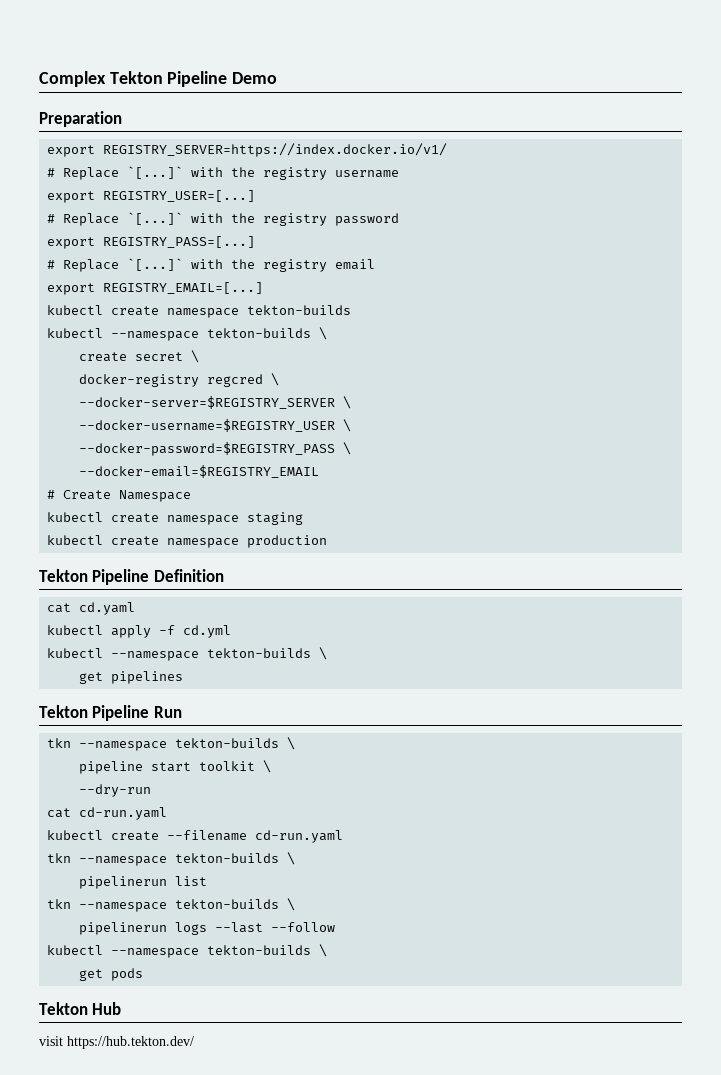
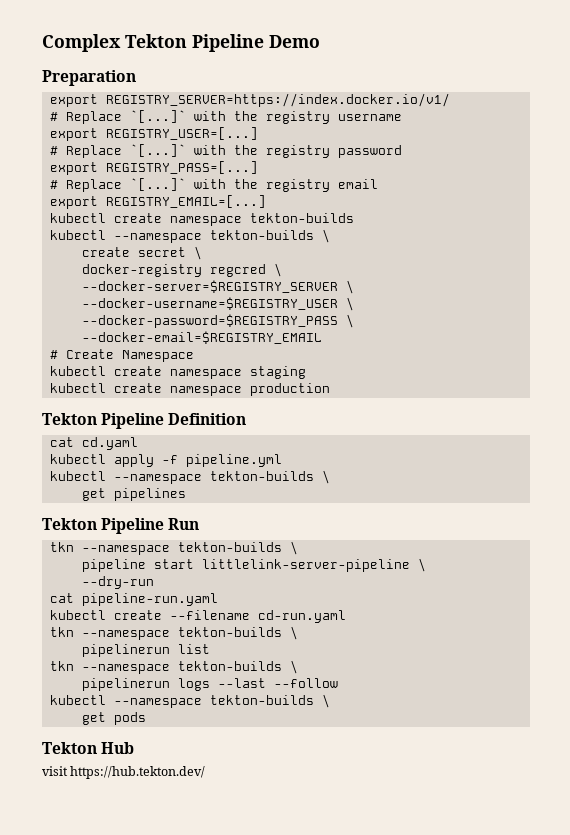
- kubectl apply -f cd.yml
+ kubectl apply -f pipeline.yml
- pipeline start toolkit \
+ pipeline start littlelink-server-pipeline \
- cat cd-run.yaml
+ cat pipeline-run.yaml

